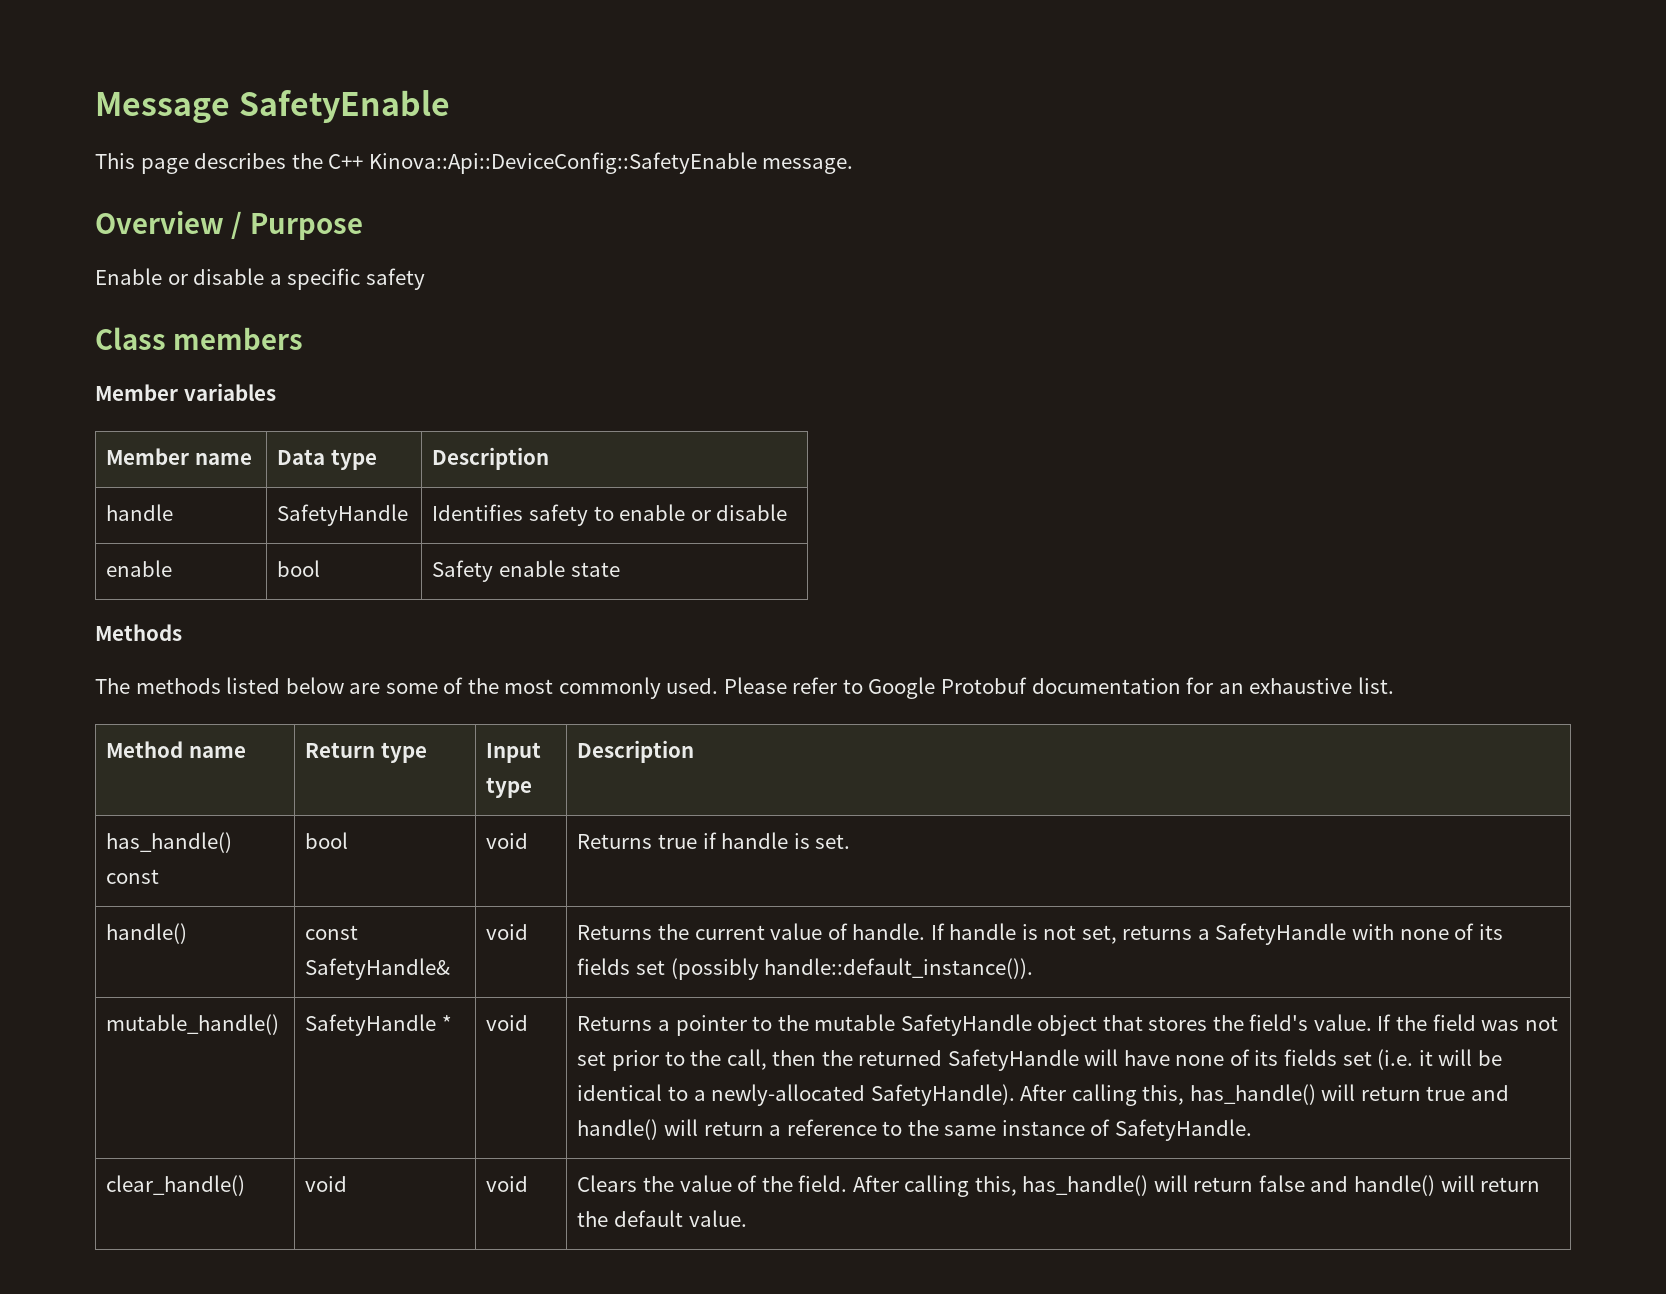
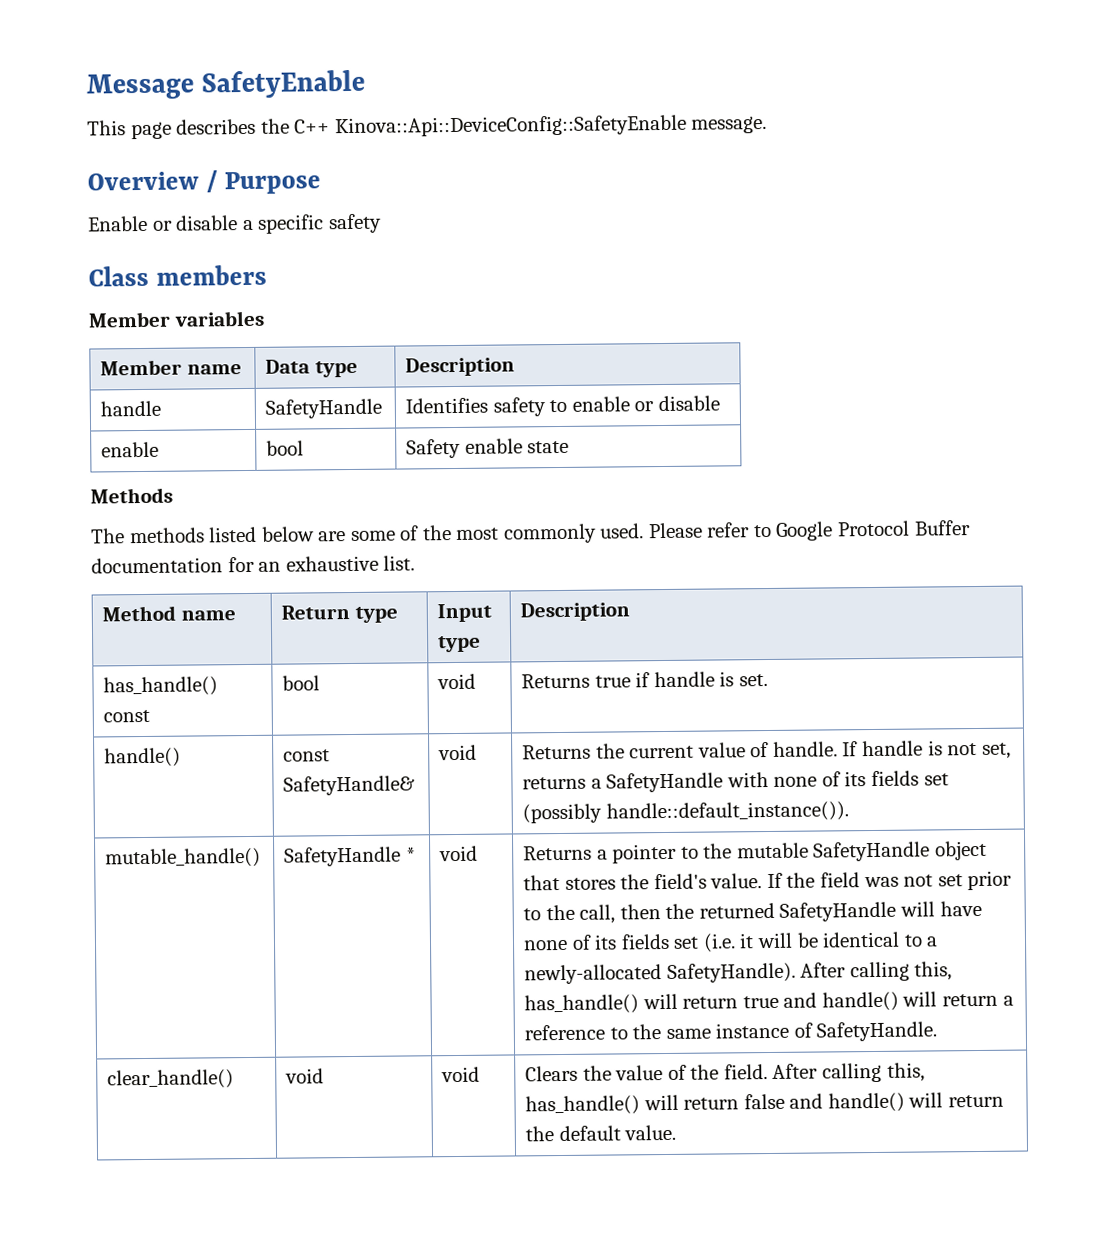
- Please refer to Google Protobuf documentation for an exhaustive list.
+ Please refer to Google Protocol Buffer documentation for an exhaustive list.

